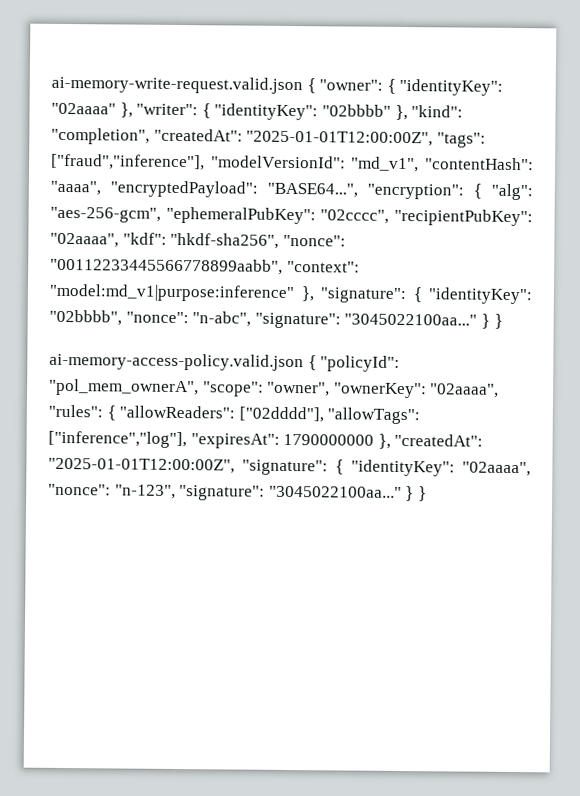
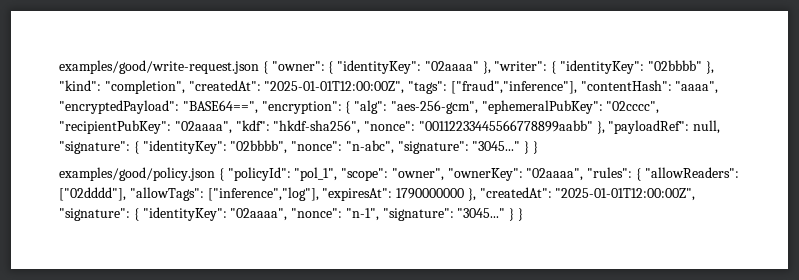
- ai-memory-write-request.valid.json { "owner": { "identityKey": "02aaaa" }, "writer": { "identityKey": "02bbbb" }, "kind": "completion", "createdAt": "2025-01-01T12:00:00Z", "tags": ["fraud","inference"], "modelVersionId": "md_v1", "contentHash": "aaaa", "encryptedPayload": "BASE64...", "encryption": { "alg": "aes-256-gcm", "ephemeralPubKey": "02cccc", "recipientPubKey": "02aaaa", "kdf": "hkdf-sha256", "nonce": "00112233445566778899aabb", "context": "model:md_v1|purpose:inference" }, "signature": { "identityKey": "02bbbb", "nonce": "n-abc", "signature": "3045022100aa..."
+ examples/good/write-request.json { "owner": { "identityKey": "02aaaa" }, "writer": { "identityKey": "02bbbb" }, "kind": "completion", "createdAt": "2025-01-01T12:00:00Z", "tags": ["fraud","inference"], "contentHash": "aaaa", "encryptedPayload": "BASE64==", "encryption": { "alg": "aes-256-gcm", "ephemeralPubKey": "02cccc", "recipientPubKey": "02aaaa", "kdf": "hkdf-sha256", "nonce": "00112233445566778899aabb" }, "payloadRef": null, "signature": { "identityKey": "02bbbb", "nonce": "n-abc", "signature": "3045..."
- ai-memory-access-policy.valid.json { "policyId": "pol_mem_ownerA", "scope": "owner", "ownerKey": "02aaaa", "rules": { "allowReaders": ["02dddd"], "allowTags": ["inference","log"], "expiresAt": 1790000000 }, "createdAt": "2025-01-01T12:00:00Z", "signature": { "identityKey": "02aaaa", "nonce": "n-123", "signature": "3045022100aa..."
+ examples/good/policy.json { "policyId": "pol_1", "scope": "owner", "ownerKey": "02aaaa", "rules": { "allowReaders": ["02dddd"], "allowTags": ["inference","log"], "expiresAt": 1790000000 }, "createdAt": "2025-01-01T12:00:00Z", "signature": { "identityKey": "02aaaa", "nonce": "n-1", "signature": "3045..."

